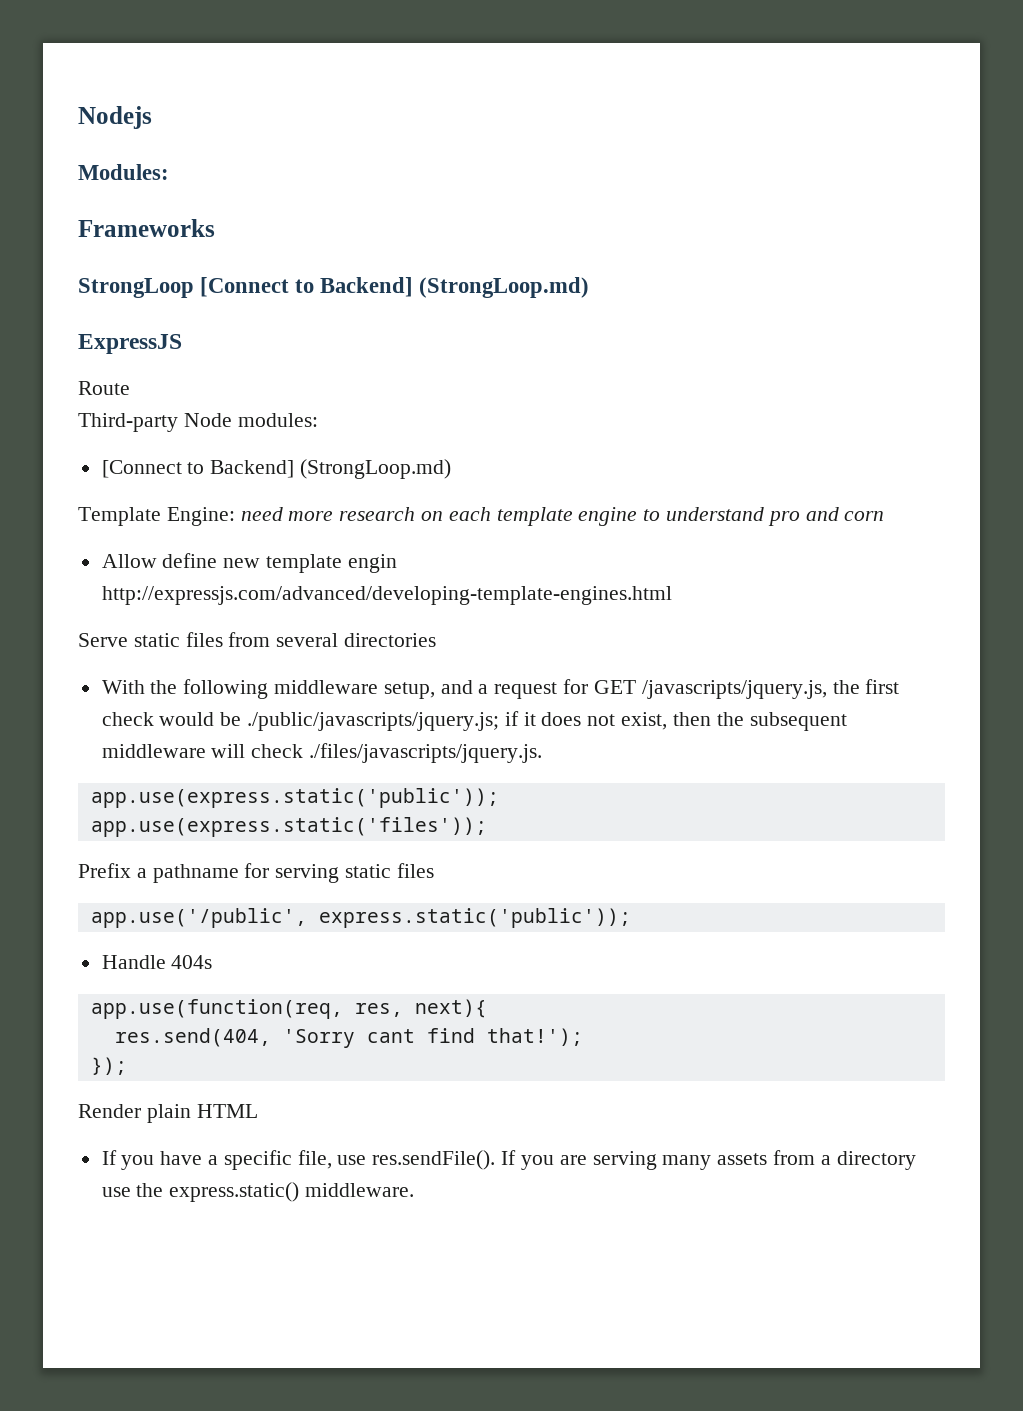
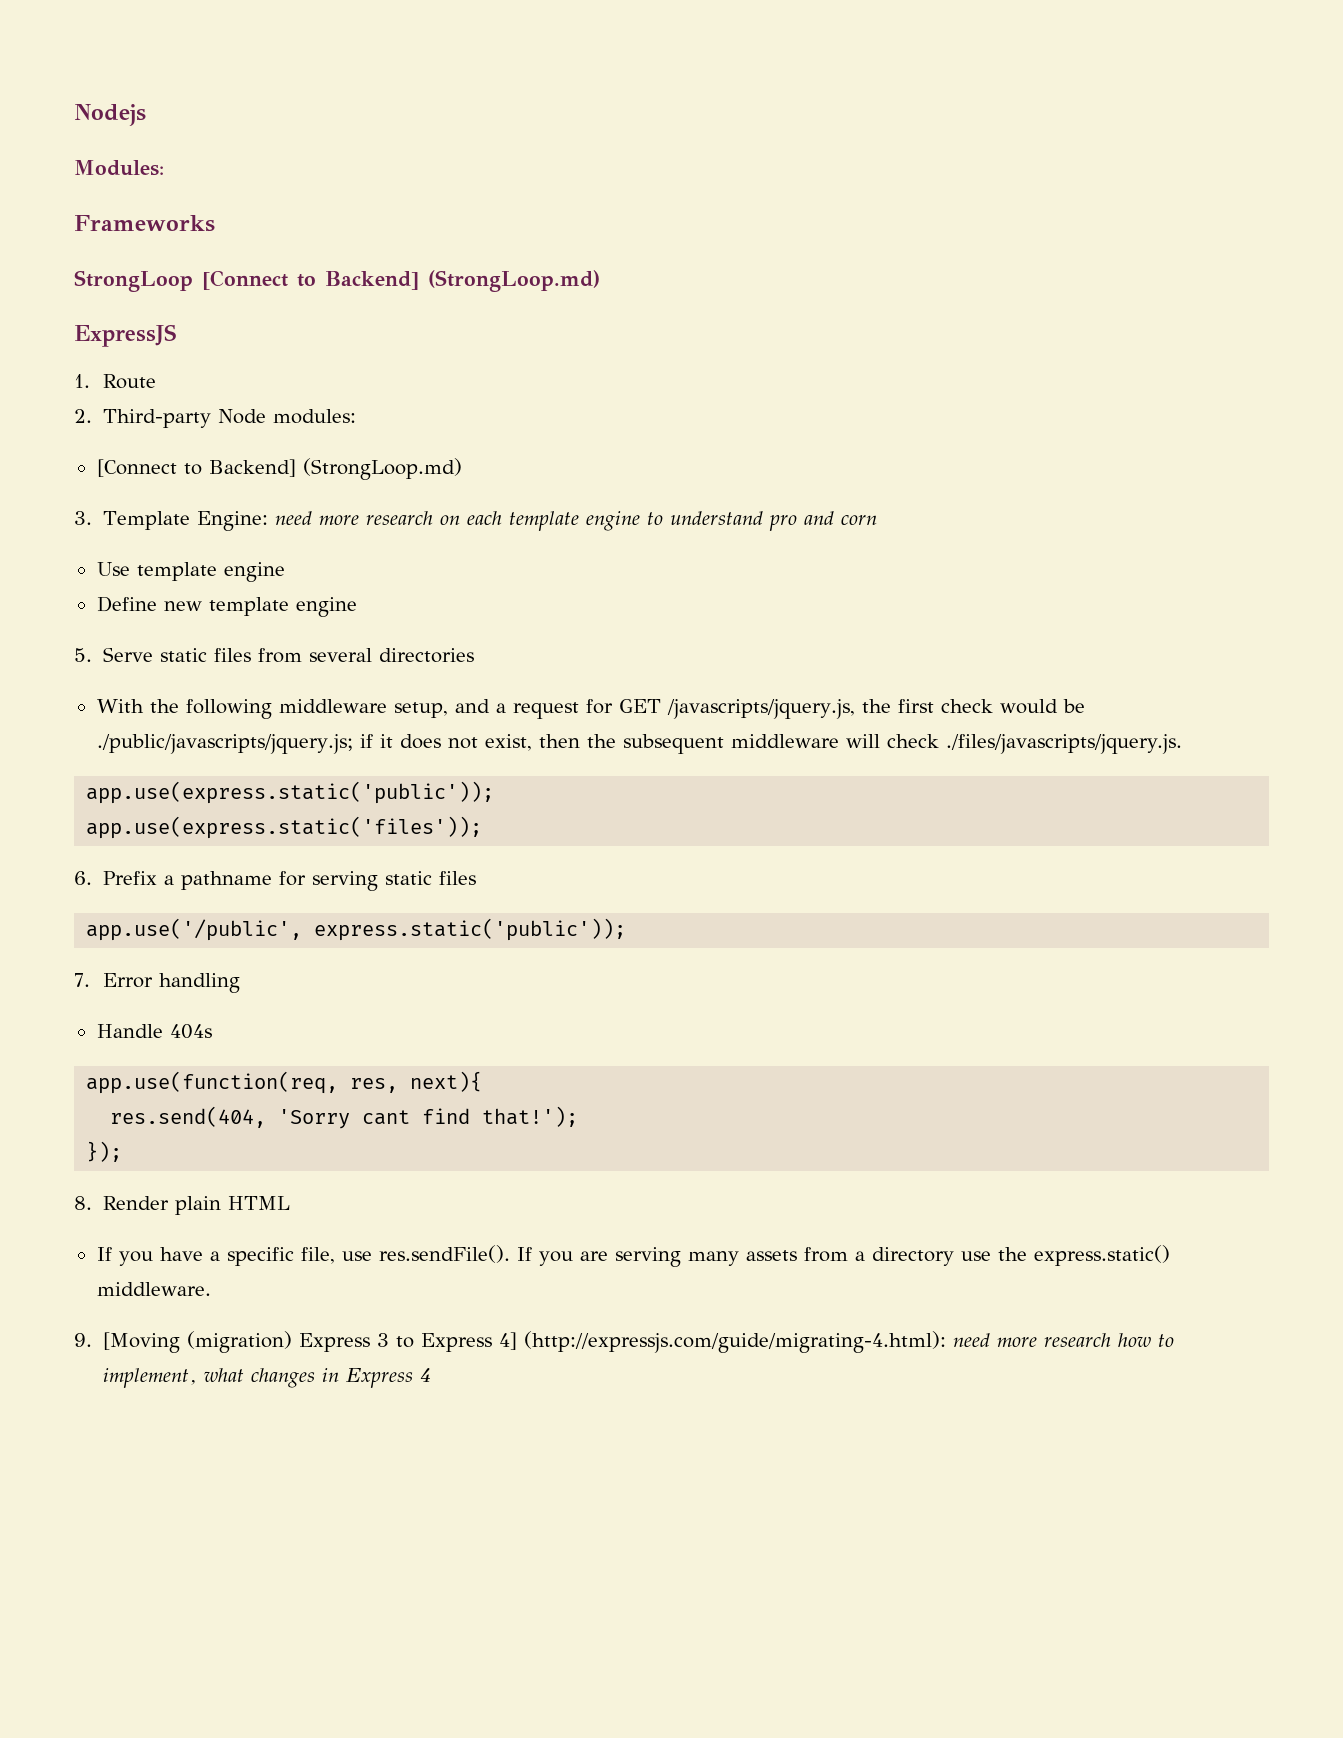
- Route
+ 1. Route
- Third-party Node modules:
+ 2. Third-party Node modules:
- Template Engine: need more research on each template engine to understand pro and corn
+ 3. Template Engine: need more research on each template engine to understand pro and corn
- Allow define new template engin http://expressjs.com/advanced/developing-template-engines.html
- Serve static files from several directories
+ Use template engine
+ Define new template engine
+ 5. Serve static files from several directories
- Prefix a pathname for serving static files
+ 6. Prefix a pathname for serving static files
+ 7. Error handling
- Render plain HTML
+ 8. Render plain HTML
+ 9. [Moving (migration) Express 3 to Express 4] (http://expressjs.com/guide/migrating-4.html): need more research how to implement, what changes in Express 4

